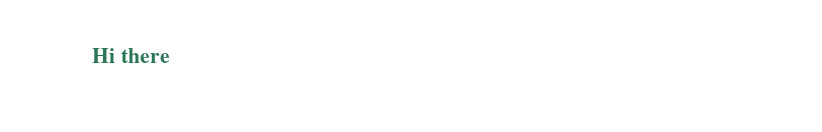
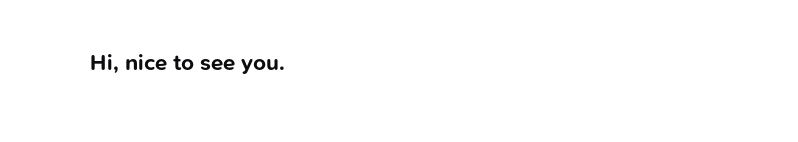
- Hi there
+ Hi, nice to see you.

